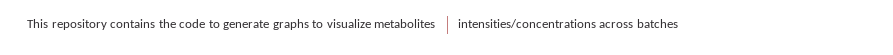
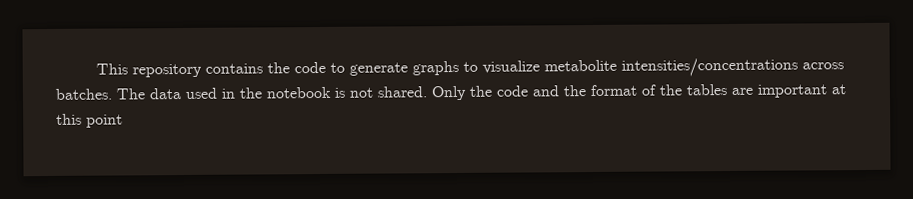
- This repository contains the code to generate graphs to visualize metabolites intensities/concentrations across batches
+ This repository contains the code to generate graphs to visualize metabolite intensities/concentrations across batches. The data used in the notebook is not shared. Only the code and the format of the tables are important at this point

